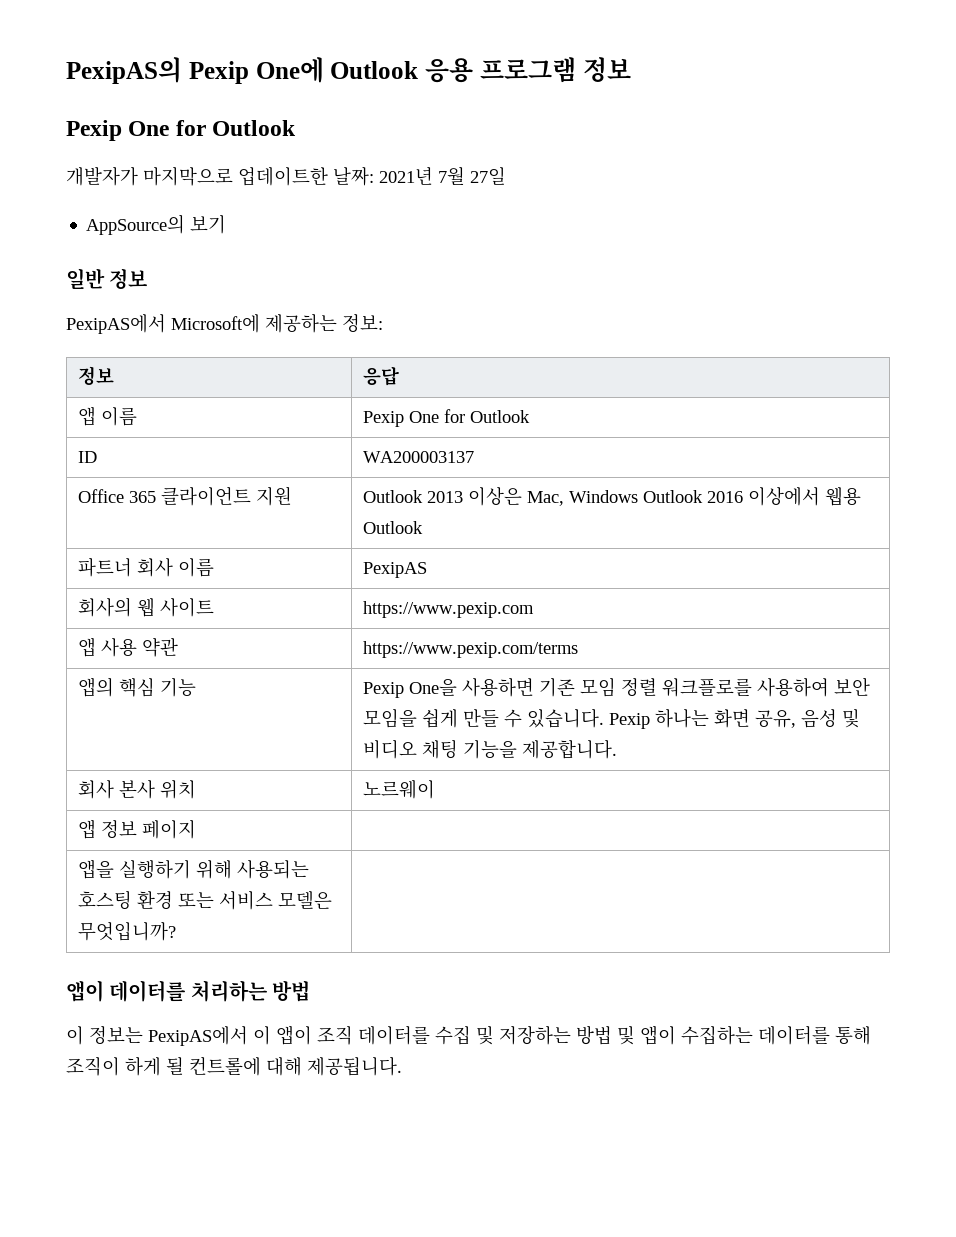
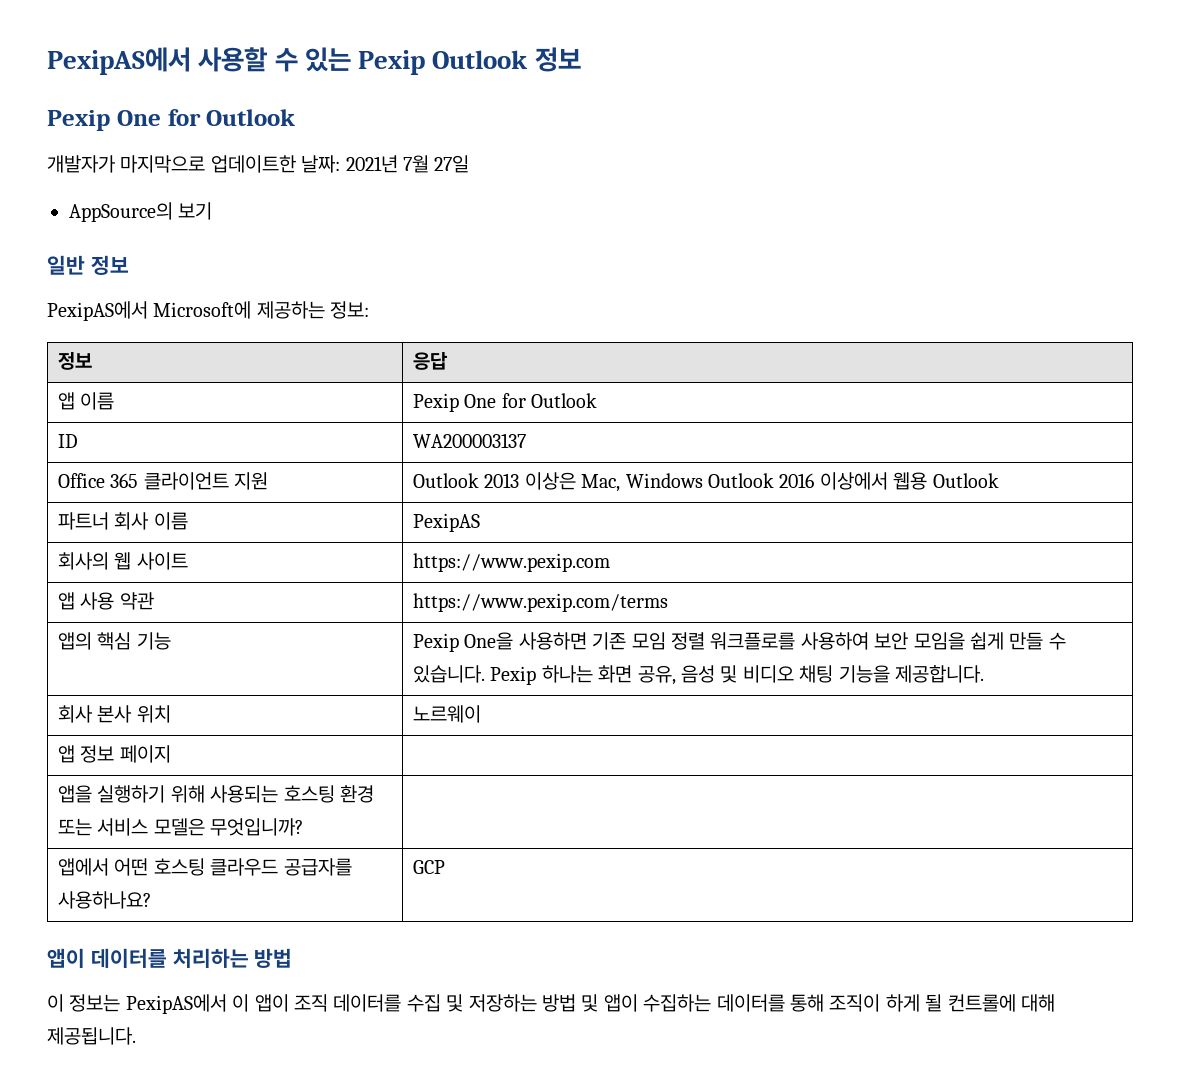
- PexipAS의 Pexip One에 Outlook 응용 프로그램 정보
+ PexipAS에서 사용할 수 있는 Pexip Outlook 정보
+ 앱에서 어떤 호스팅 클라우드 공급자를 사용하나요? | GCP

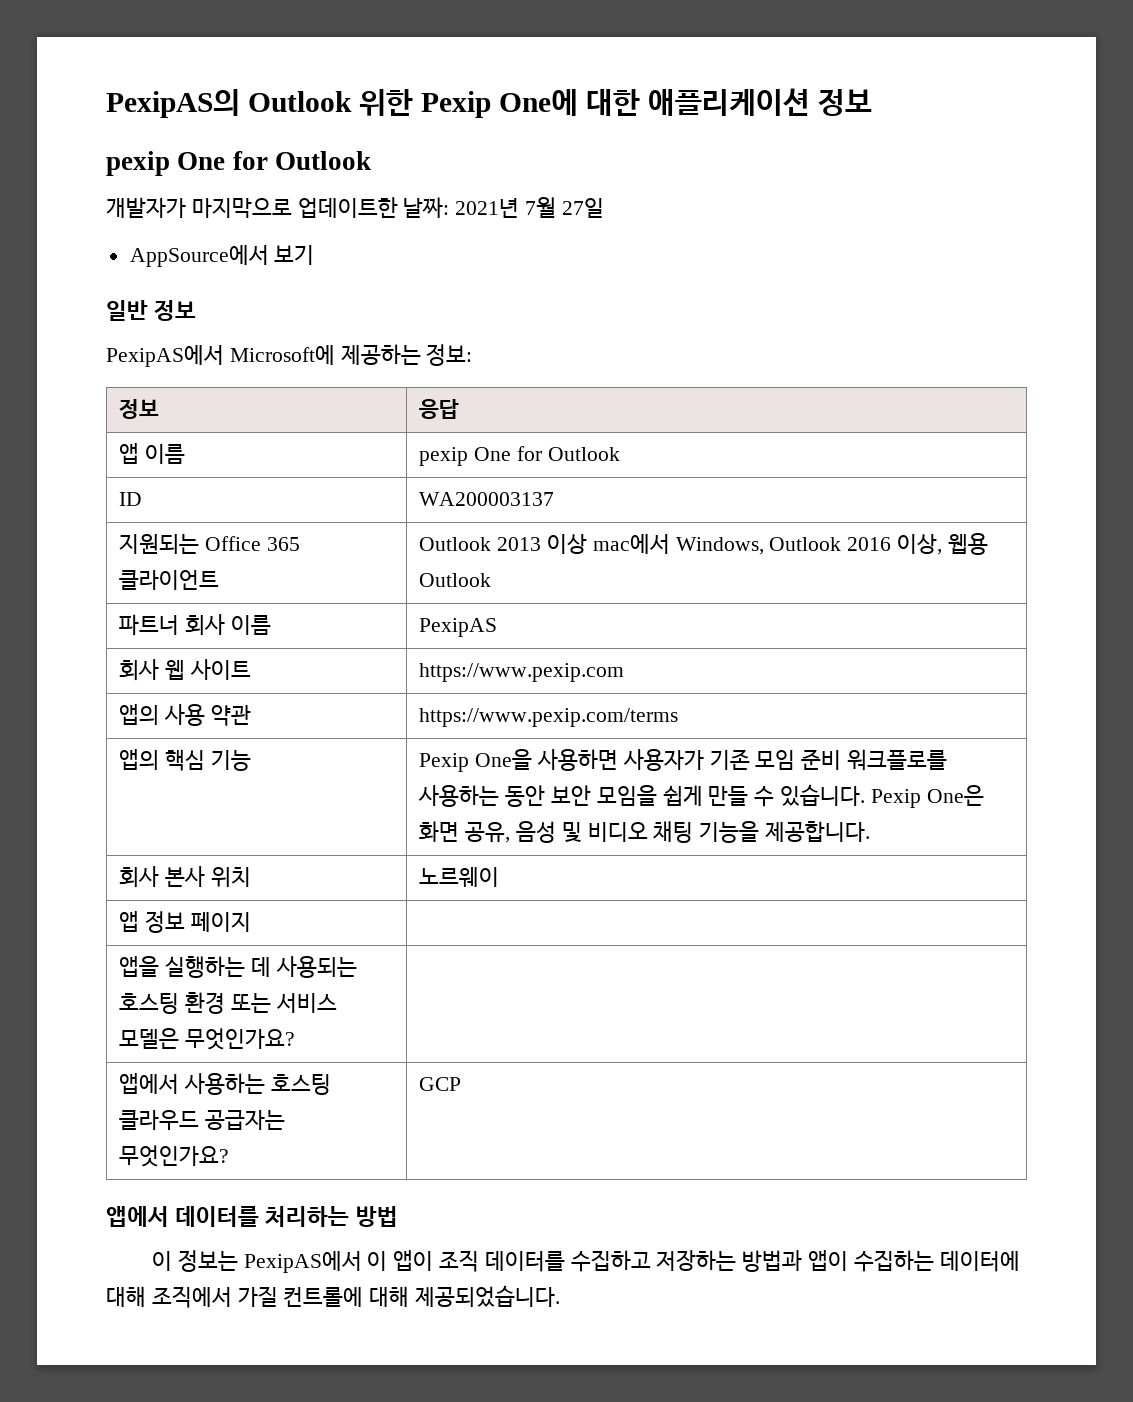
- PexipAS에서 사용할 수 있는 Pexip Outlook 정보
- Pexip One for Outlook
+ PexipAS의 Outlook 위한 Pexip One에 대한 애플리케이션 정보
+ pexip One for Outlook
- AppSource의 보기
+ AppSource에서 보기
- 앱 이름 | Pexip One for Outlook
+ 앱 이름 | pexip One for Outlook
- Office 365 클라이언트 지원 | Outlook 2013 이상은 Mac, Windows Outlook 2016 이상에서 웹용 Outlook
+ 지원되는 Office 365 클라이언트 | Outlook 2013 이상 mac에서 Windows, Outlook 2016 이상, 웹용 Outlook
- 회사의 웹 사이트 | https://www.pexip.com
+ 회사 웹 사이트 | https://www.pexip.com
- 앱 사용 약관 | https://www.pexip.com/terms
+ 앱의 사용 약관 | https://www.pexip.com/terms
- 앱의 핵심 기능 | Pexip One을 사용하면 기존 모임 정렬 워크플로를 사용하여 보안 모임을 쉽게 만들 수 있습니다. Pexip 하나는 화면 공유, 음성 및 비디오 채팅 기능을 제공합니다.
+ 앱의 핵심 기능 | Pexip One을 사용하면 사용자가 기존 모임 준비 워크플로를 사용하는 동안 보안 모임을 쉽게 만들 수 있습니다. Pexip One은 화면 공유, 음성 및 비디오 채팅 기능을 제공합니다.
- 앱을 실행하기 위해 사용되는 호스팅 환경 또는 서비스 모델은 무엇입니까? |
- 앱에서 어떤 호스팅 클라우드 공급자를 사용하나요? | GCP
+ 앱을 실행하는 데 사용되는 호스팅 환경 또는 서비스 모델은 무엇인가요? |
+ 앱에서 사용하는 호스팅 클라우드 공급자는 무엇인가요? | GCP
- 앱이 데이터를 처리하는 방법
+ 앱에서 데이터를 처리하는 방법
- 이 정보는 PexipAS에서 이 앱이 조직 데이터를 수집 및 저장하는 방법 및 앱이 수집하는 데이터를 통해 조직이 하게 될 컨트롤에 대해 제공됩니다.
+ 이 정보는 PexipAS에서 이 앱이 조직 데이터를 수집하고 저장하는 방법과 앱이 수집하는 데이터에 대해 조직에서 가질 컨트롤에 대해 제공되었습니다.

